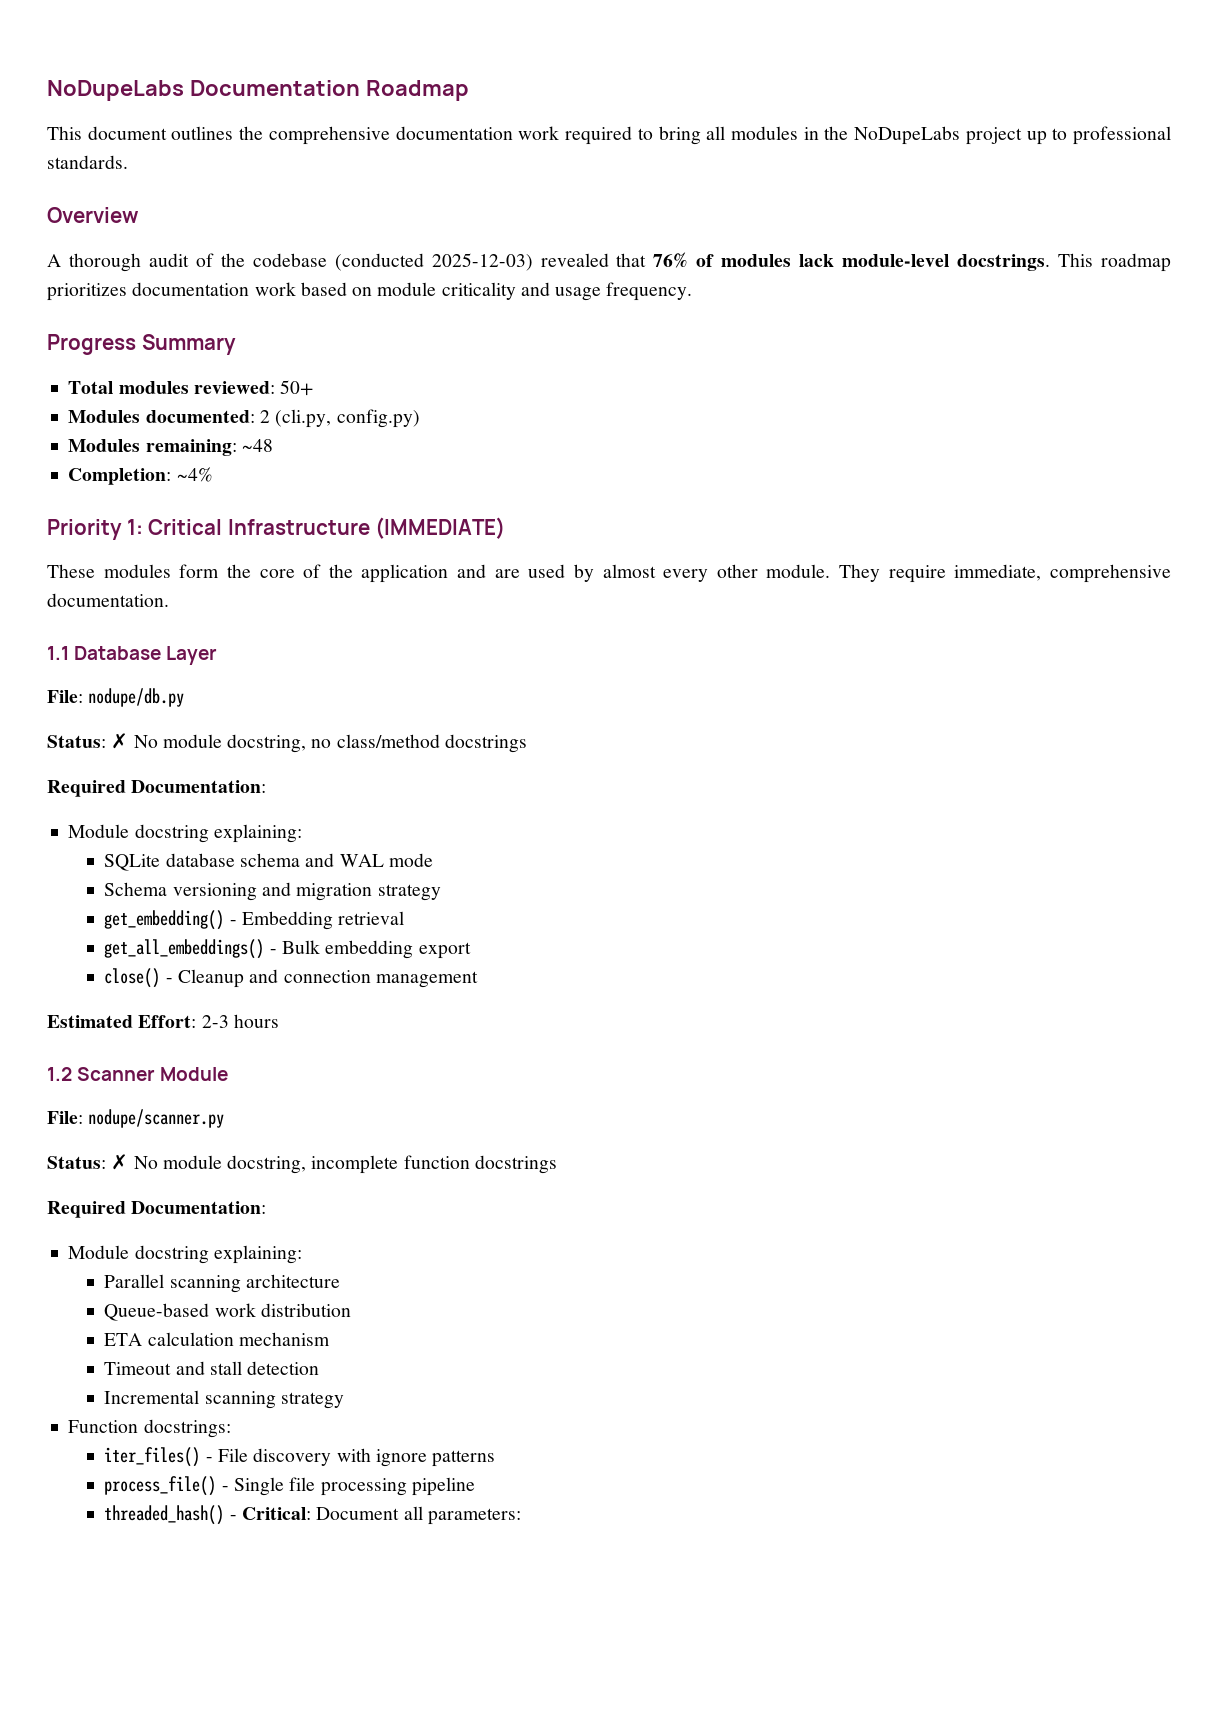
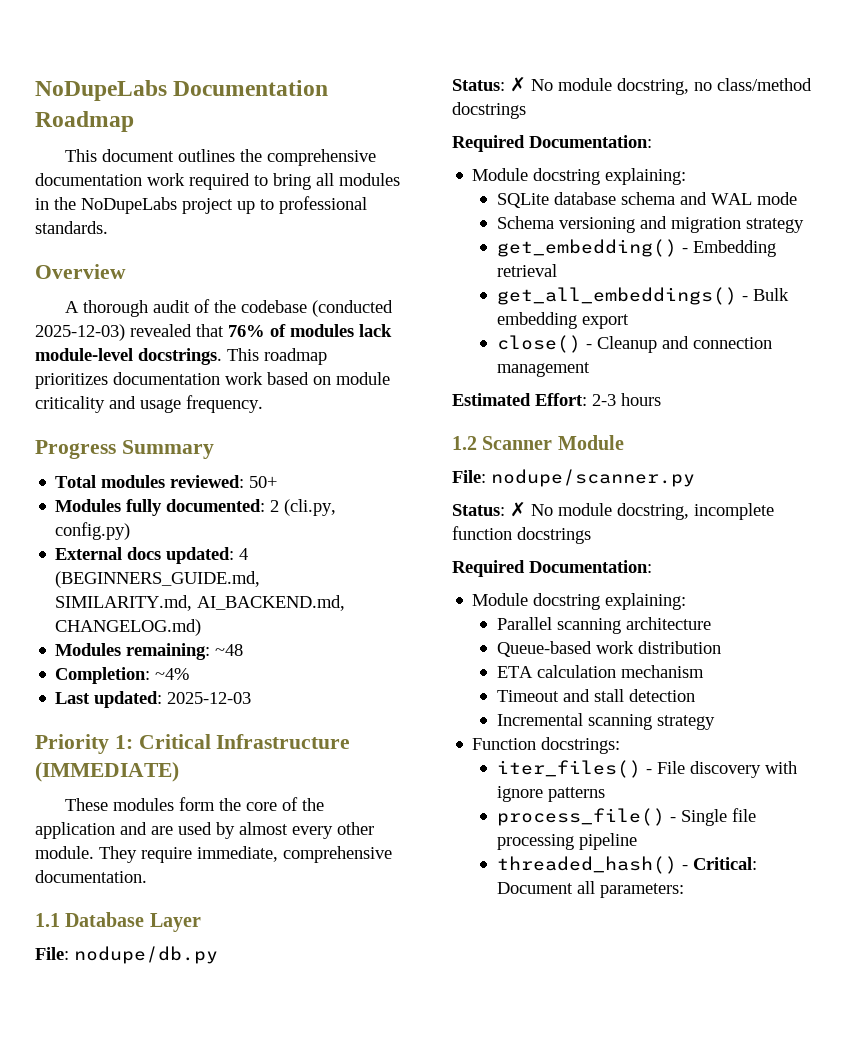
- Modules documented: 2 (cli.py, config.py)
+ Modules fully documented: 2 (cli.py, config.py)
+ External docs updated: 4 (BEGINNERS_GUIDE.md, SIMILARITY.md, AI_BACKEND.md, CHANGELOG.md)
+ Last updated: 2025-12-03

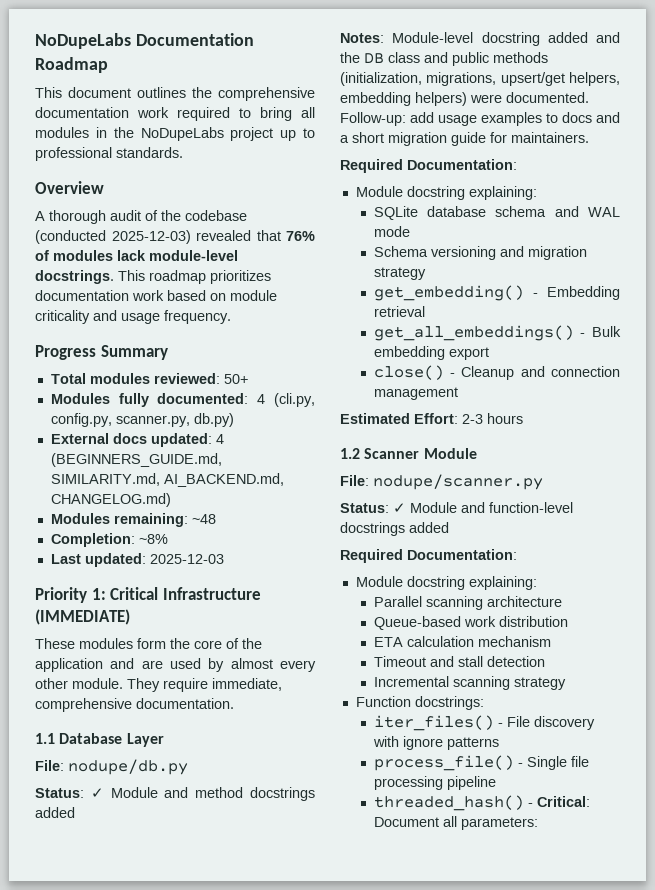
- Modules fully documented: 2 (cli.py, config.py)
+ Modules fully documented: 4 (cli.py, config.py, scanner.py, db.py)
- Completion: ~4%
+ Completion: ~8%
- Status: ✗ No module docstring, no class/method docstrings
+ Status: ✓ Module and method docstrings added
+ Notes: Module-level docstring added and the DB class and public methods (initialization, migrations, upsert/get helpers, embedding helpers) were documented. Follow-up: add usage examples to docs and a short migration guide for maintainers.
- Status: ✗ No module docstring, incomplete function docstrings
+ Status: ✓ Module and function-level docstrings added

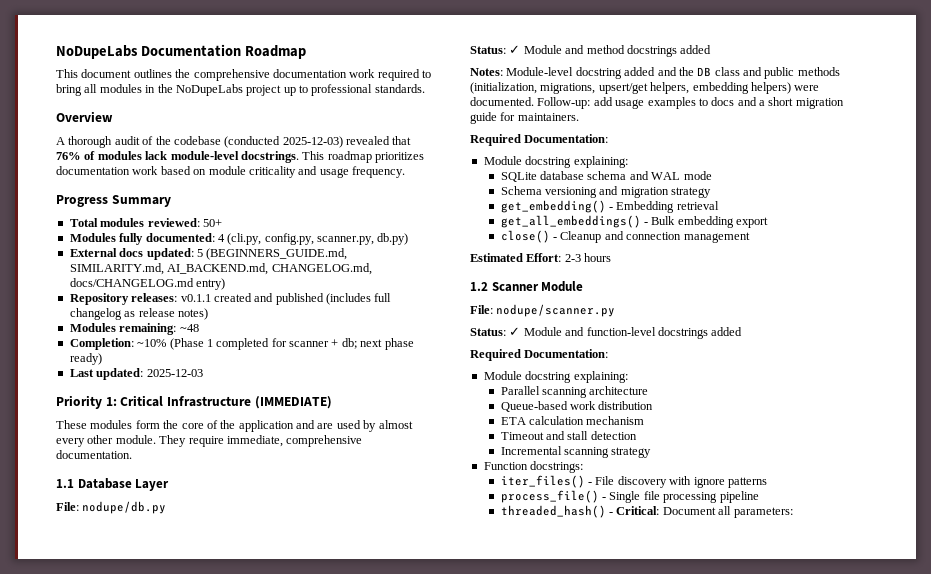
- External docs updated: 4 (BEGINNERS_GUIDE.md, SIMILARITY.md, AI_BACKEND.md, CHANGELOG.md)
+ External docs updated: 5 (BEGINNERS_GUIDE.md, SIMILARITY.md, AI_BACKEND.md, CHANGELOG.md, docs/CHANGELOG.md entry)
+ Repository releases: v0.1.1 created and published (includes full changelog as release notes)
  Modules remaining: ~48
- Completion: ~8%
+ Completion: ~10% (Phase 1 completed for scanner + db; next phase ready)

